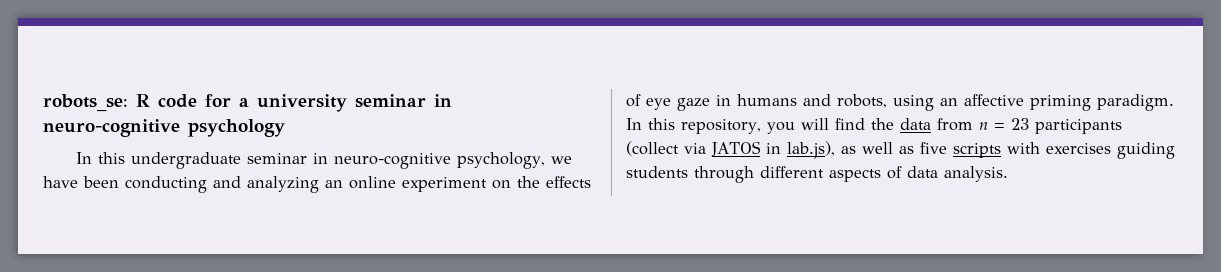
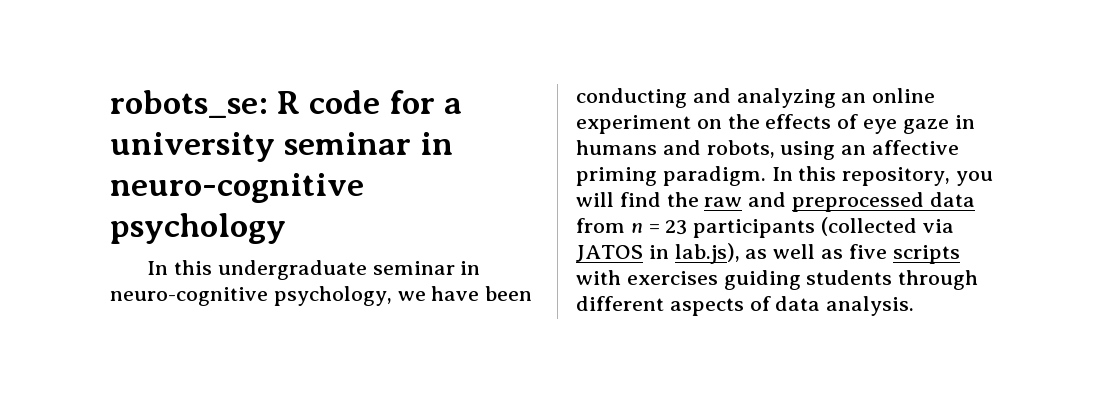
- In this repository, you will find the data from n = 23 participants (collect via JATOS in lab.js), as well as five scripts with exercises guiding students through different aspects of data analysis.
+ In this repository, you will find the raw and preprocessed data from n = 23 participants (collected via JATOS in lab.js), as well as five scripts with exercises guiding students through different aspects of data analysis.

